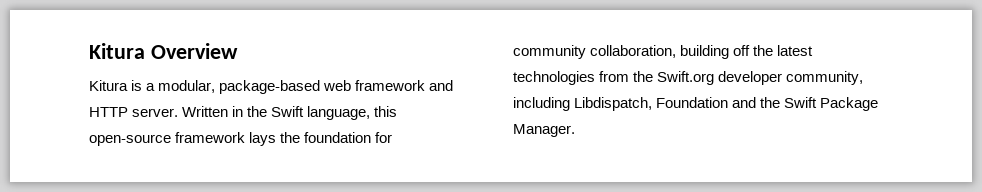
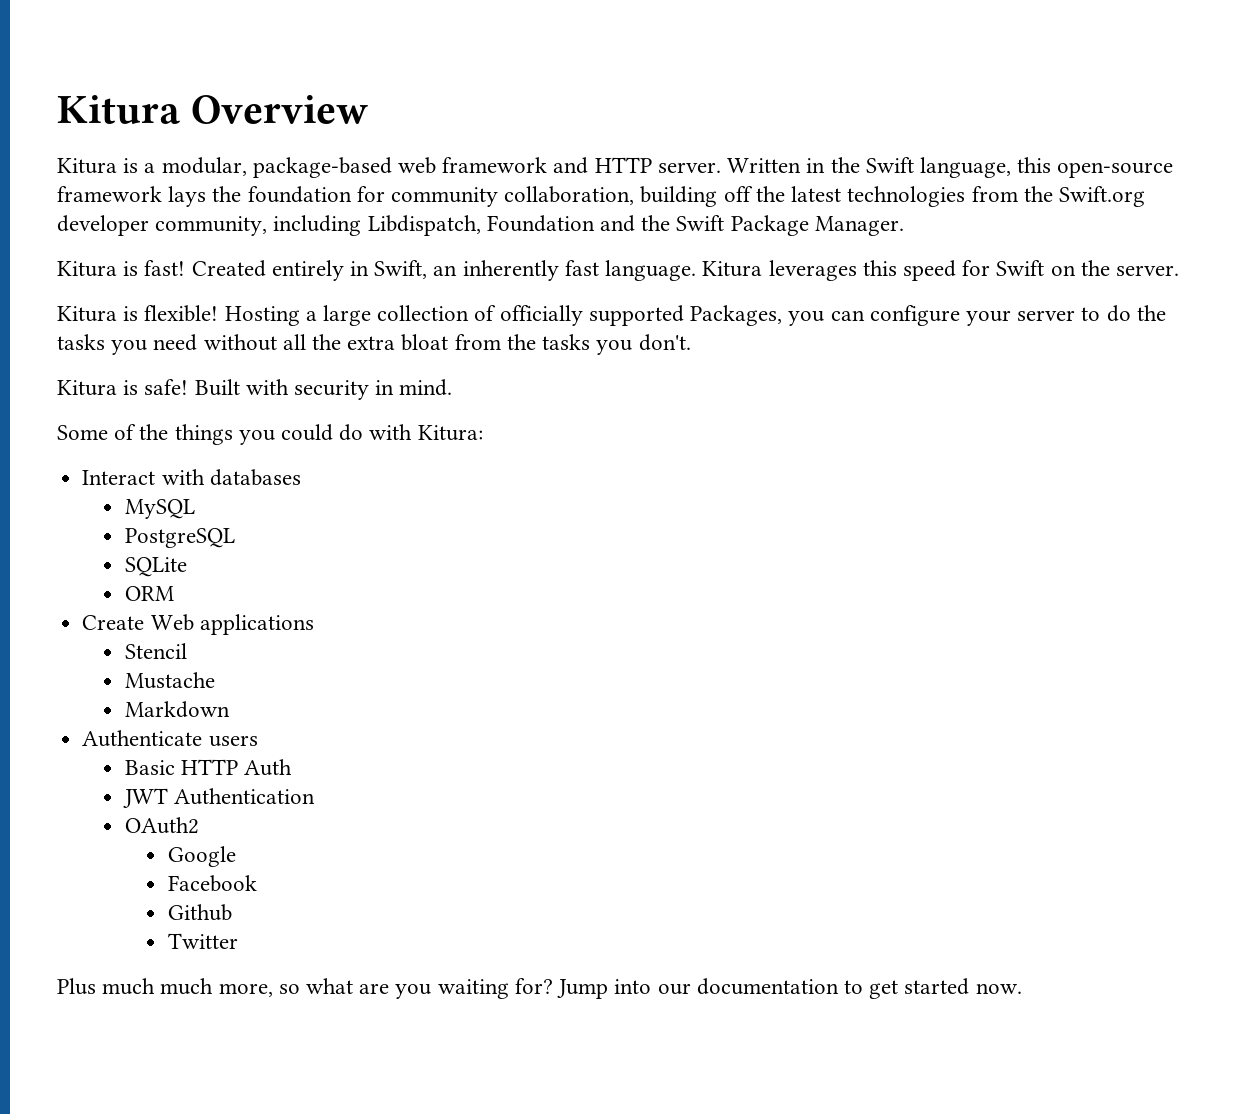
+ Kitura is fast! Created entirely in Swift, an inherently fast language. Kitura leverages this speed for Swift on the server.
+ Kitura is flexible! Hosting a large collection of officially supported Packages, you can configure your server to do the tasks you need without all the extra bloat from the tasks you don't.
+ Kitura is safe! Built with security in mind.
+ Some of the things you could do with Kitura:
+ Interact with databases
+ MySQL
+ PostgreSQL
+ SQLite
+ ORM
+ Create Web applications
+ Stencil
+ Mustache
+ Markdown
+ Authenticate users
+ Basic HTTP Auth
+ JWT Authentication
+ OAuth2
+ Google
+ Facebook
+ Github
+ Twitter
+ Plus much much more, so what are you waiting for? Jump into our documentation to get started now.

